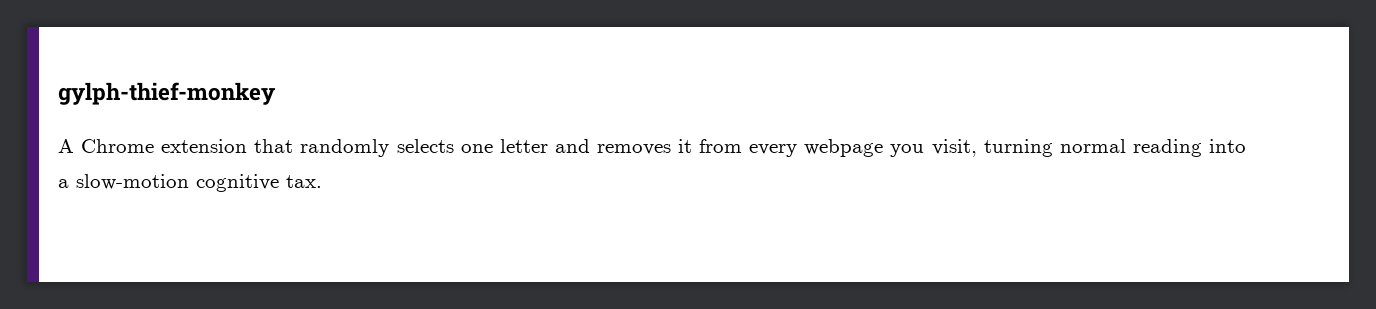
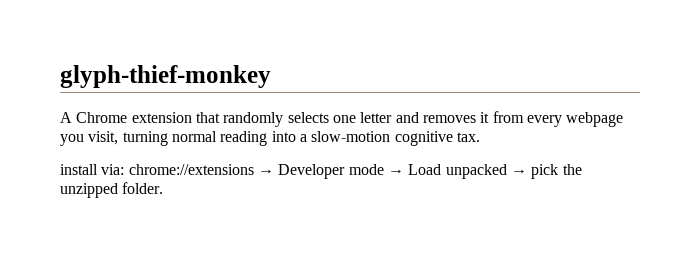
- gylph-thief-monkey
+ glyph-thief-monkey
+ install via: chrome://extensions → Developer mode → Load unpacked → pick the unzipped folder.

